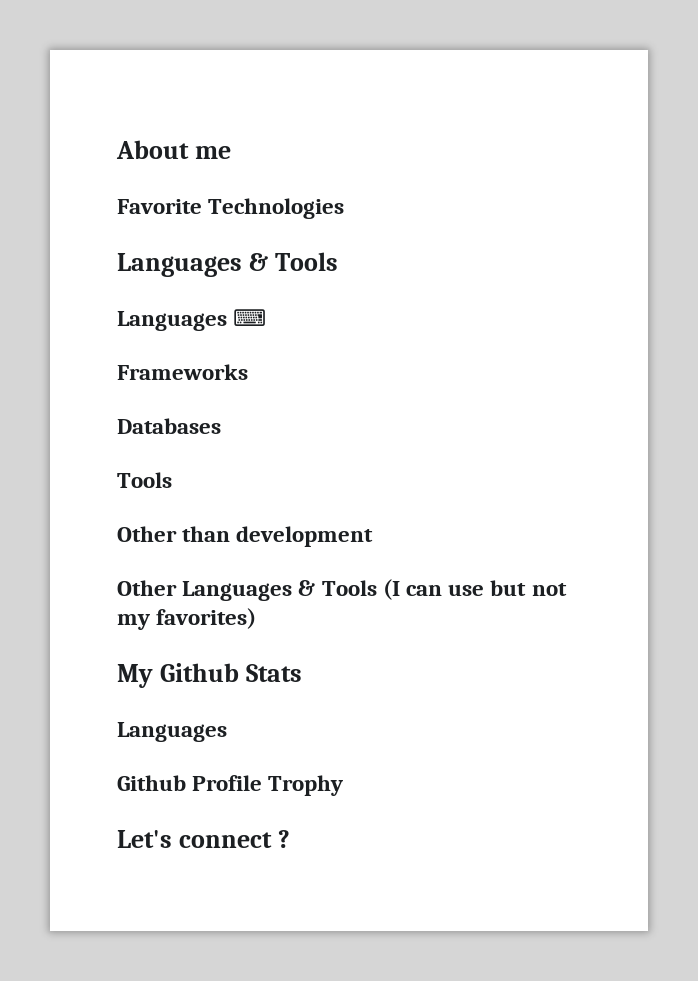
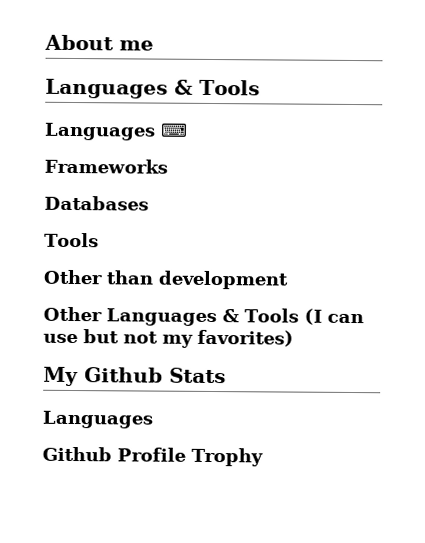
- Favorite Technologies
- Let's connect ?

